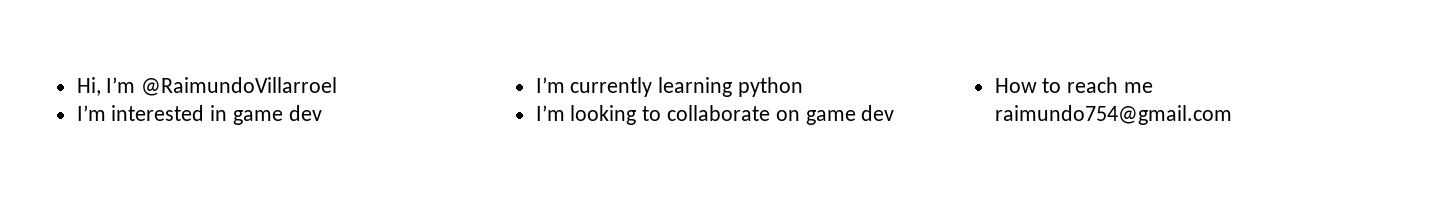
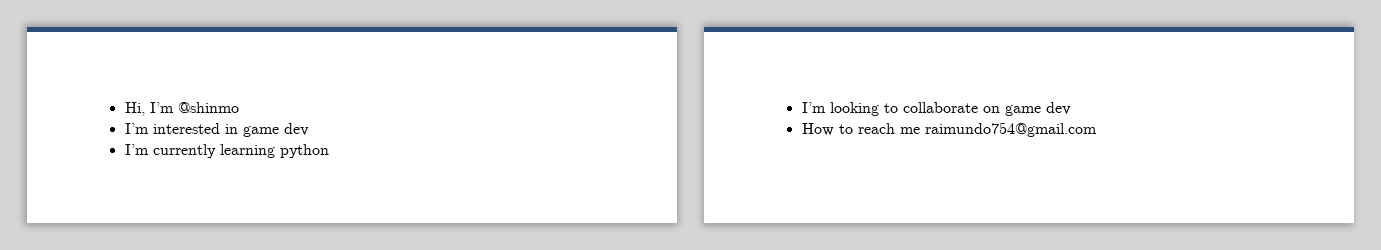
- Hi, I’m @RaimundoVillarroel
+ Hi, I’m @shinmo

